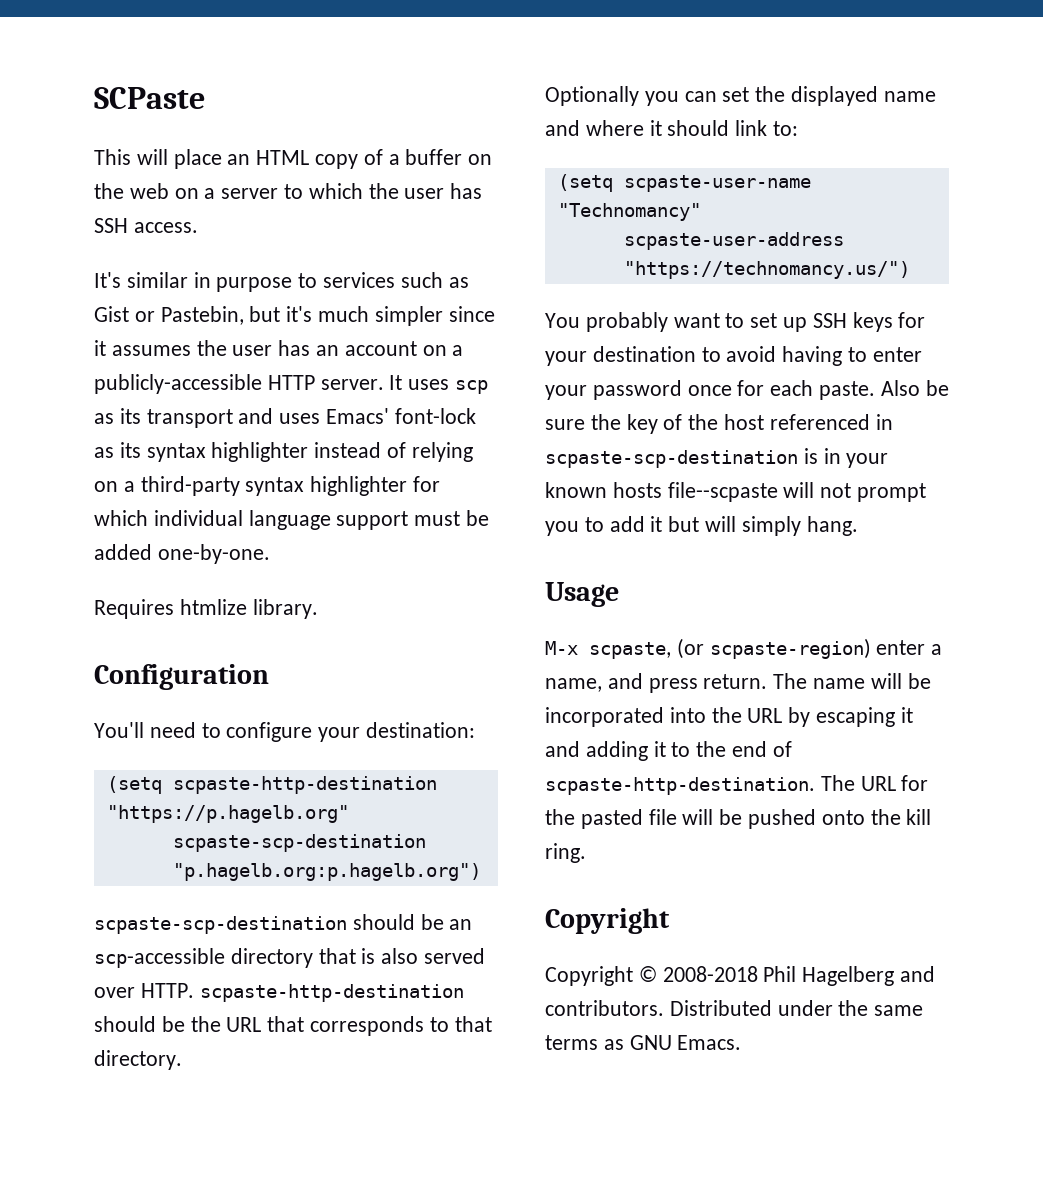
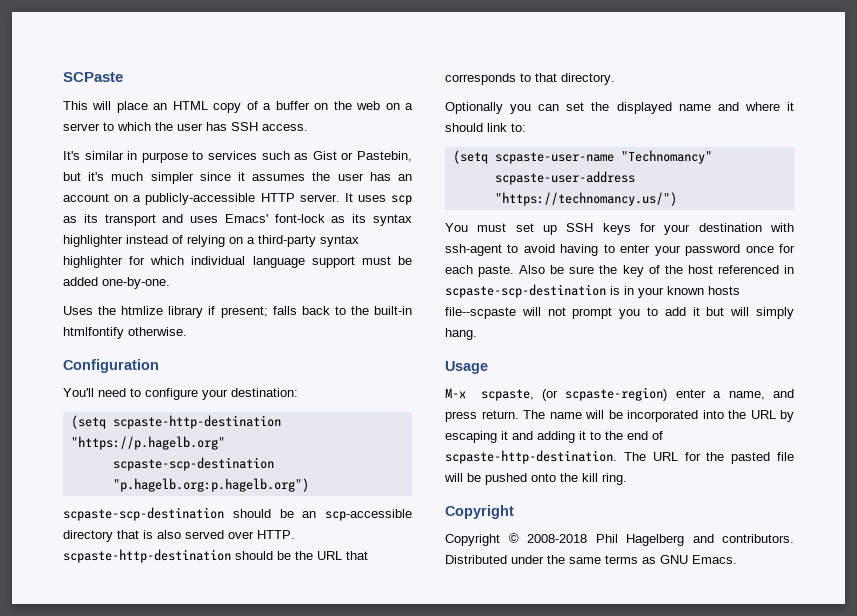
- Requires htmlize library.
+ Uses the htmlize library if present; falls back to the built-in htmlfontify otherwise.
- You probably want to set up SSH keys for your destination to avoid having to enter your password once for each paste.
+ You must set up SSH keys for your destination with ssh-agent to avoid having to enter your password once for each paste.

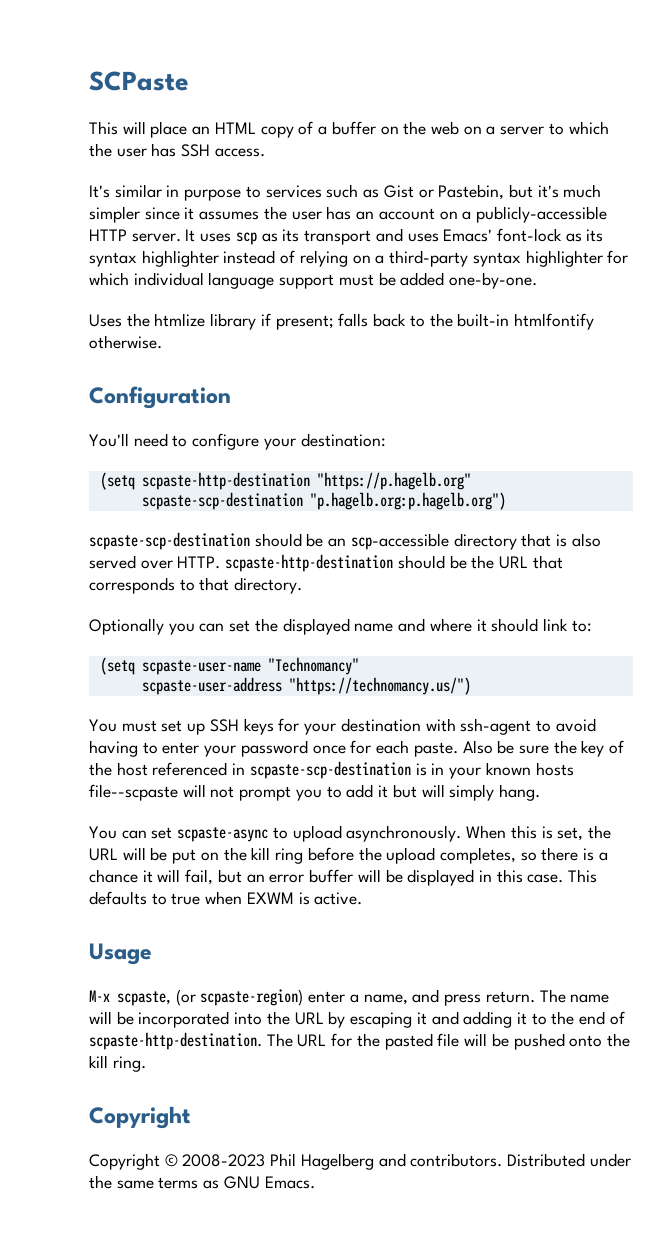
+ You can set scpaste-async to upload asynchronously. When this is set, the URL will be put on the kill ring before the upload completes, so there is a chance it will fail, but an error buffer will be displayed in this case. This defaults to true when EXWM is active.
- Copyright © 2008-2018 Phil Hagelberg and contributors.
+ Copyright © 2008-2023 Phil Hagelberg and contributors.

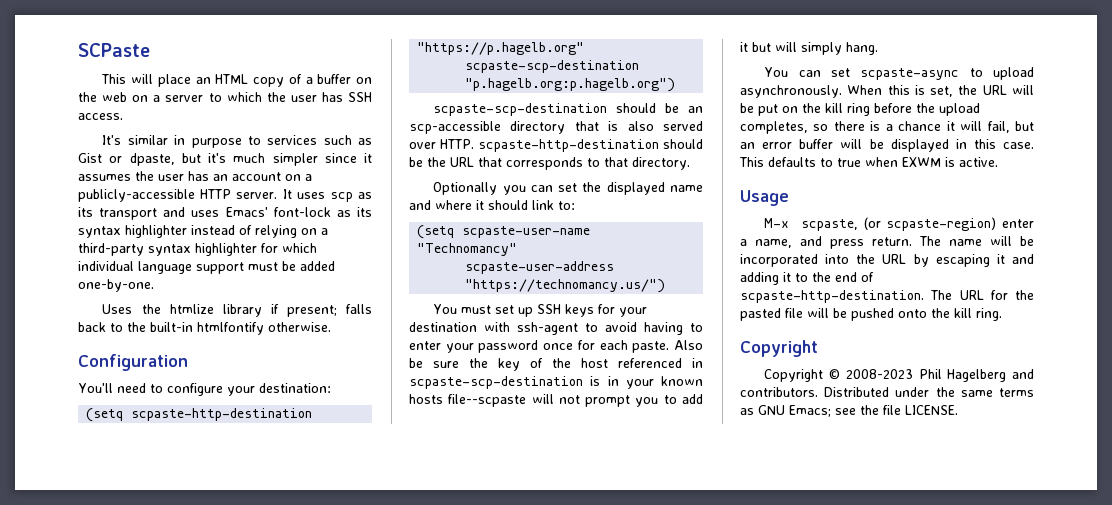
- It's similar in purpose to services such as Gist or Pastebin, but it's much simpler since it assumes the user has an account on a publicly-accessible HTTP server.
+ It's similar in purpose to services such as Gist or dpaste, but it's much simpler since it assumes the user has an account on a publicly-accessible HTTP server.
- Distributed under the same terms as GNU Emacs.
+ Distributed under the same terms as GNU Emacs; see the file LICENSE.

